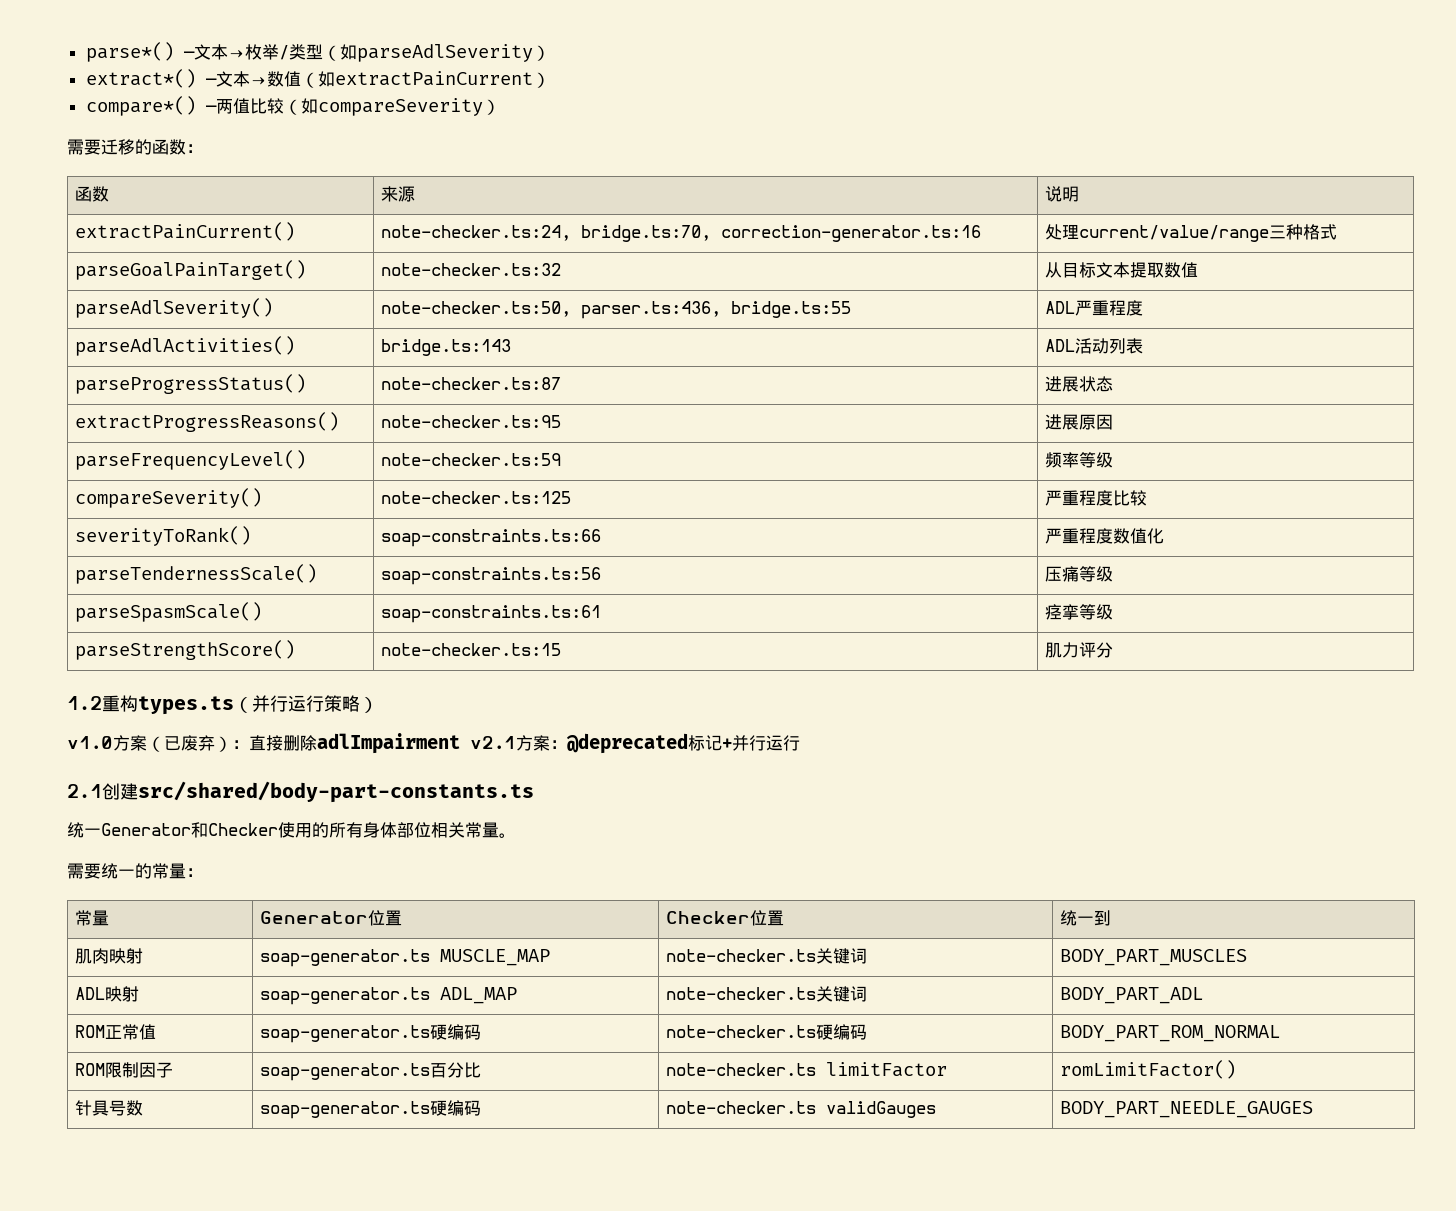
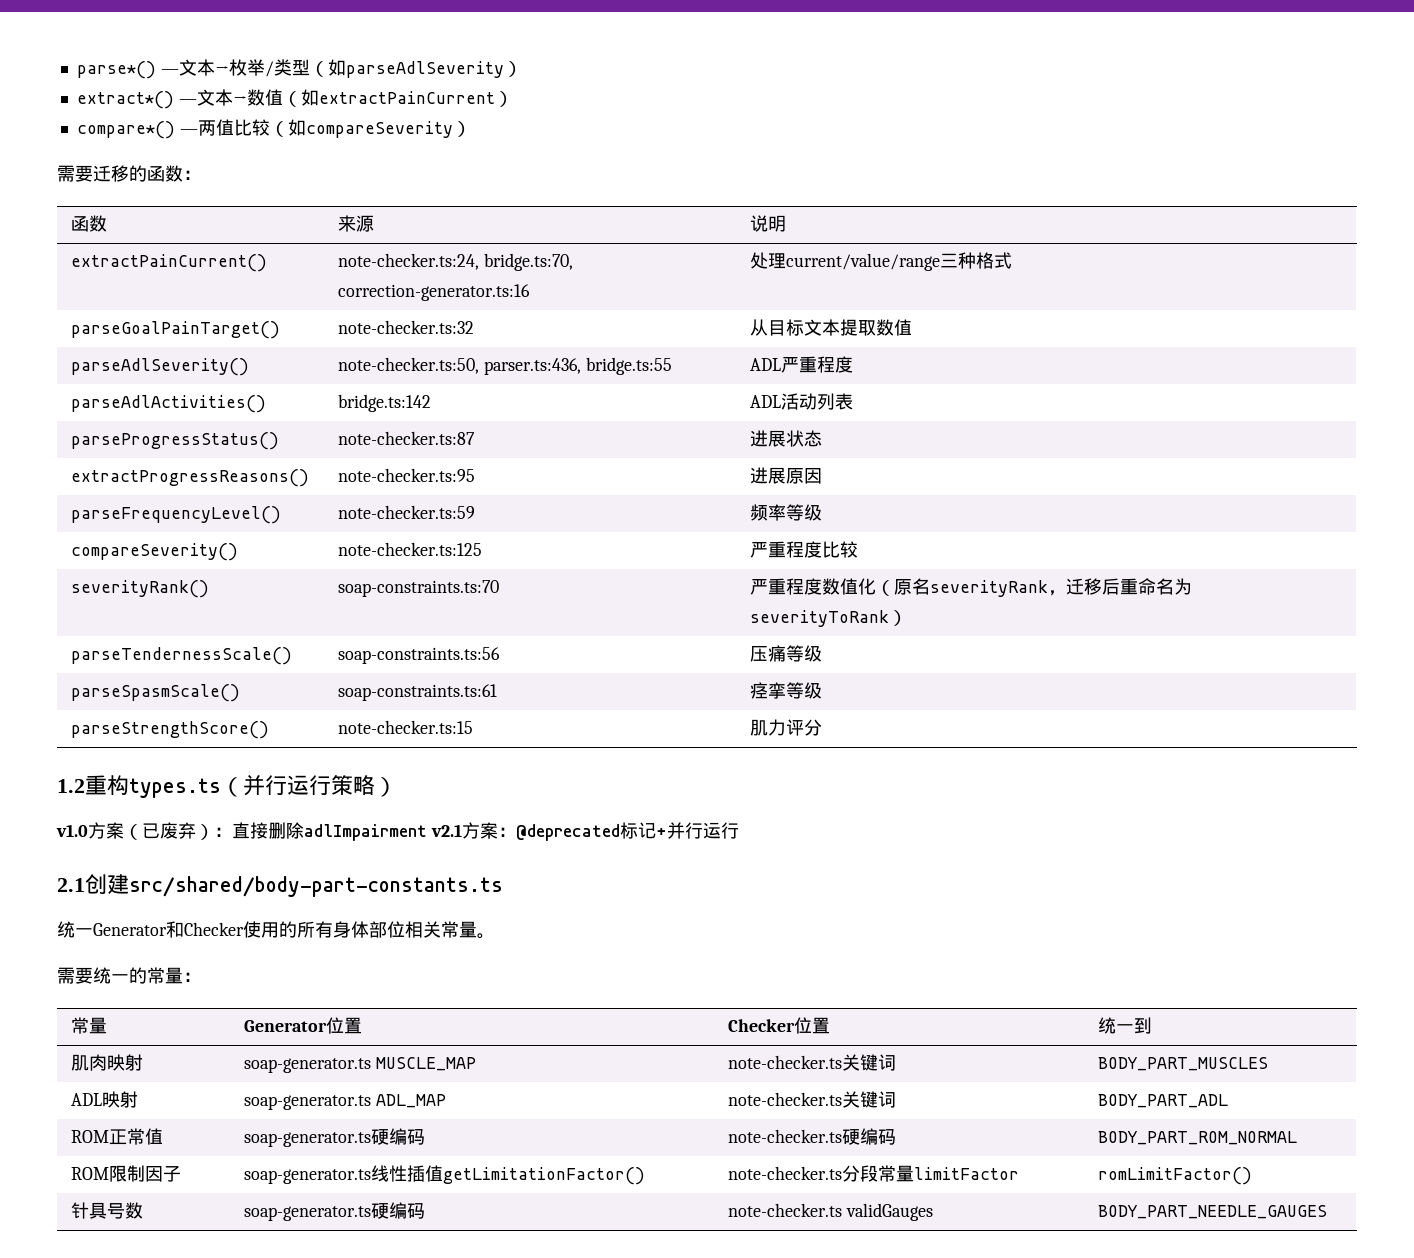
- parseAdlActivities() | bridge.ts:143 | ADL活动列表
+ parseAdlActivities() | bridge.ts:142 | ADL活动列表
- severityToRank() | soap-constraints.ts:66 | 严重程度数值化
+ severityRank() | soap-constraints.ts:70 | 严重程度数值化（原名severityRank，迁移后重命名为severityToRank）
- ROM限制因子 | soap-generator.ts百分比 | note-checker.ts limitFactor | romLimitFactor()
+ ROM限制因子 | soap-generator.ts线性插值getLimitationFactor() | note-checker.ts分段常量limitFactor | romLimitFactor()

